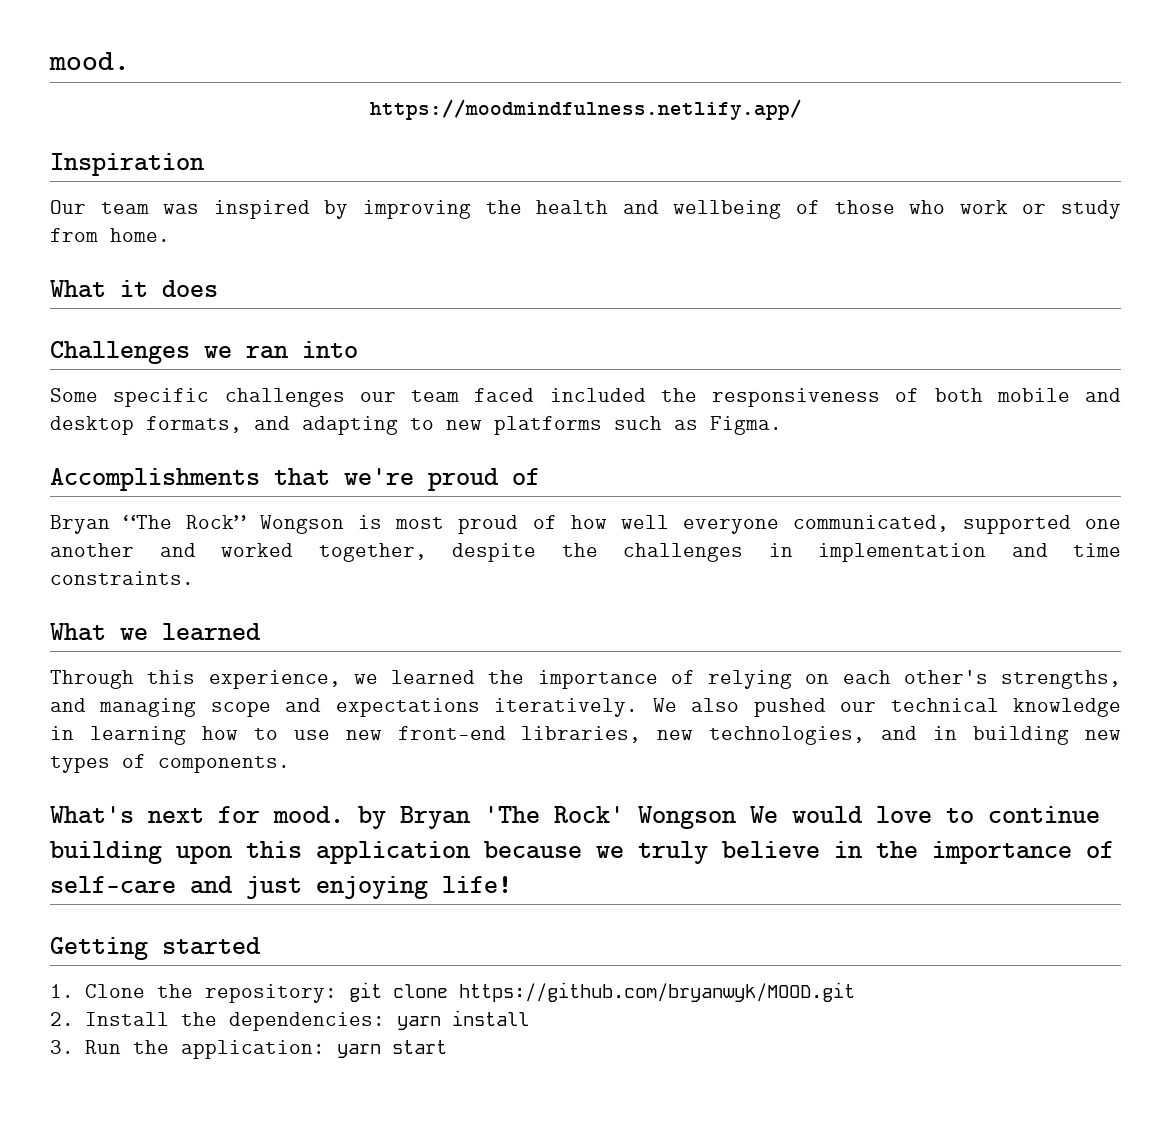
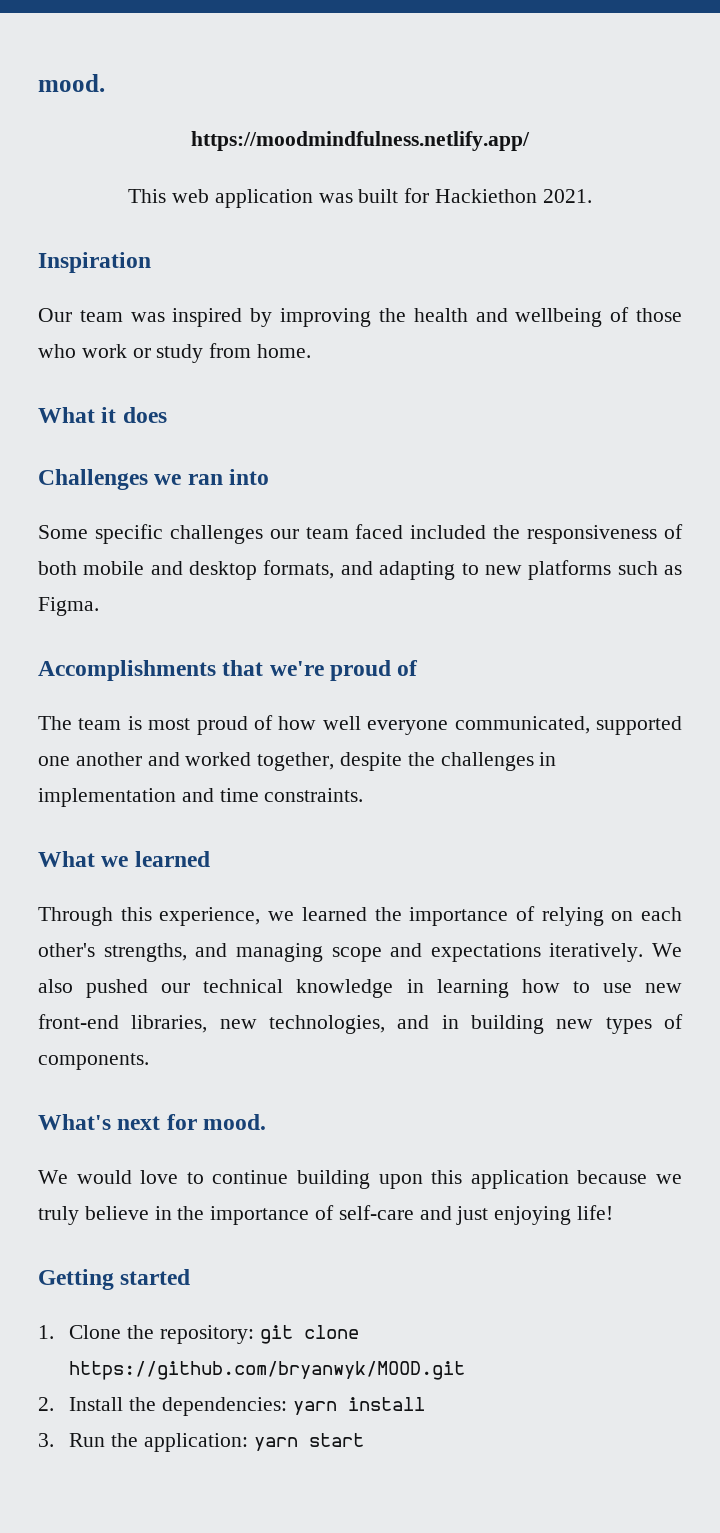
+ This web application was built for Hackiethon 2021.
- Bryan “The Rock” Wongson is most proud of how well everyone communicated, supported one another and worked together, despite the challenges in implementation and time constraints.
+ The team is most proud of how well everyone communicated, supported one another and worked together, despite the challenges in implementation and time constraints.
- What's next for mood. by Bryan 'The Rock' Wongson We would love to continue building upon this application because we truly believe in the importance of self-care and just enjoying life!
+ What's next for mood.
+ We would love to continue building upon this application because we truly believe in the importance of self-care and just enjoying life!

